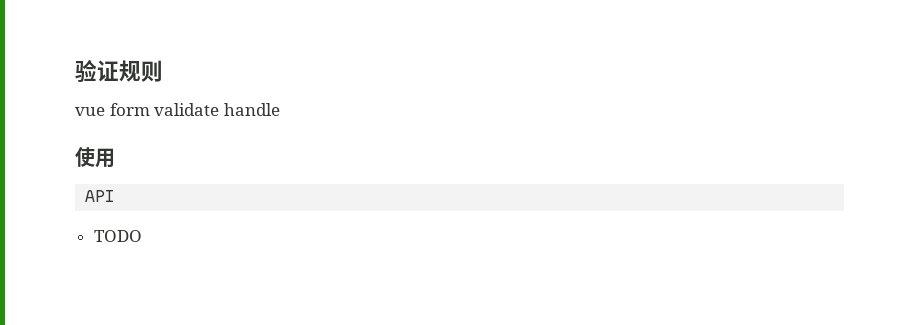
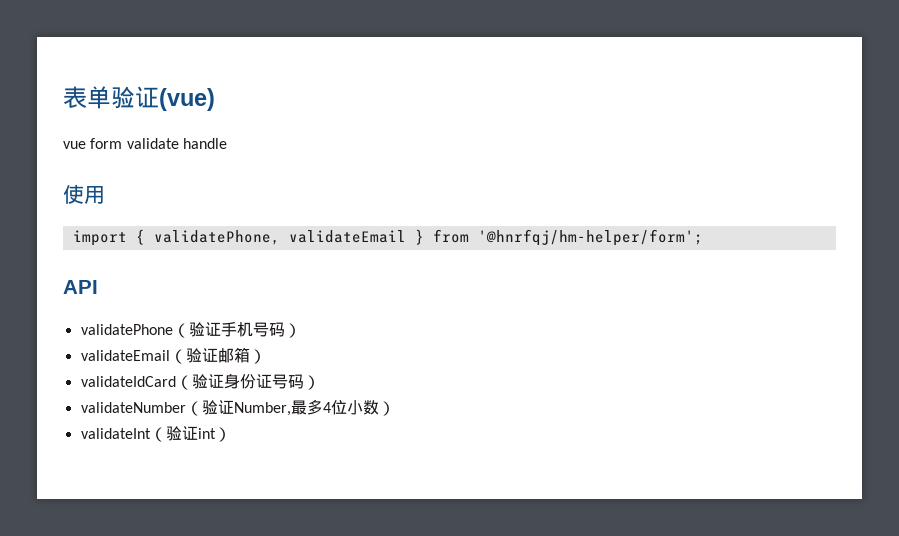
- 验证规则
+ 表单验证(vue)
+ import { validatePhone, validateEmail } from '@hnrfqj/hm-helper/form';
  API
- TODO
+ validatePhone（验证手机号码）
+ validateEmail（验证邮箱）
+ validateIdCard（验证身份证号码）
+ validateNumber（验证Number,最多4位小数）
+ validateInt（验证int）

